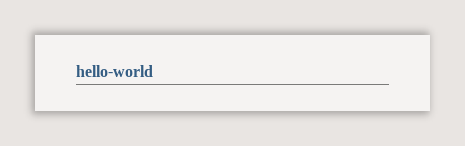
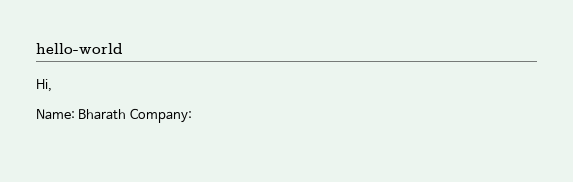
+ Hi,
+ Name: Bharath Company:

